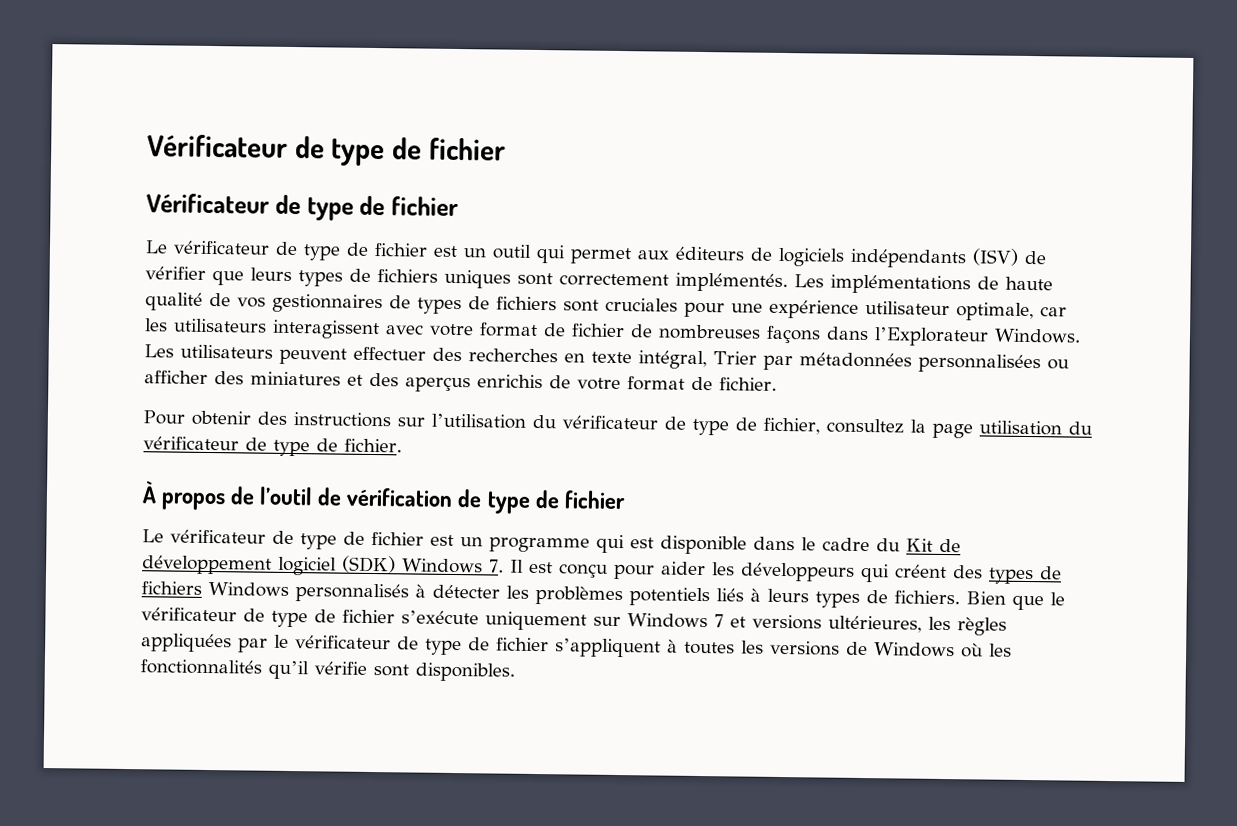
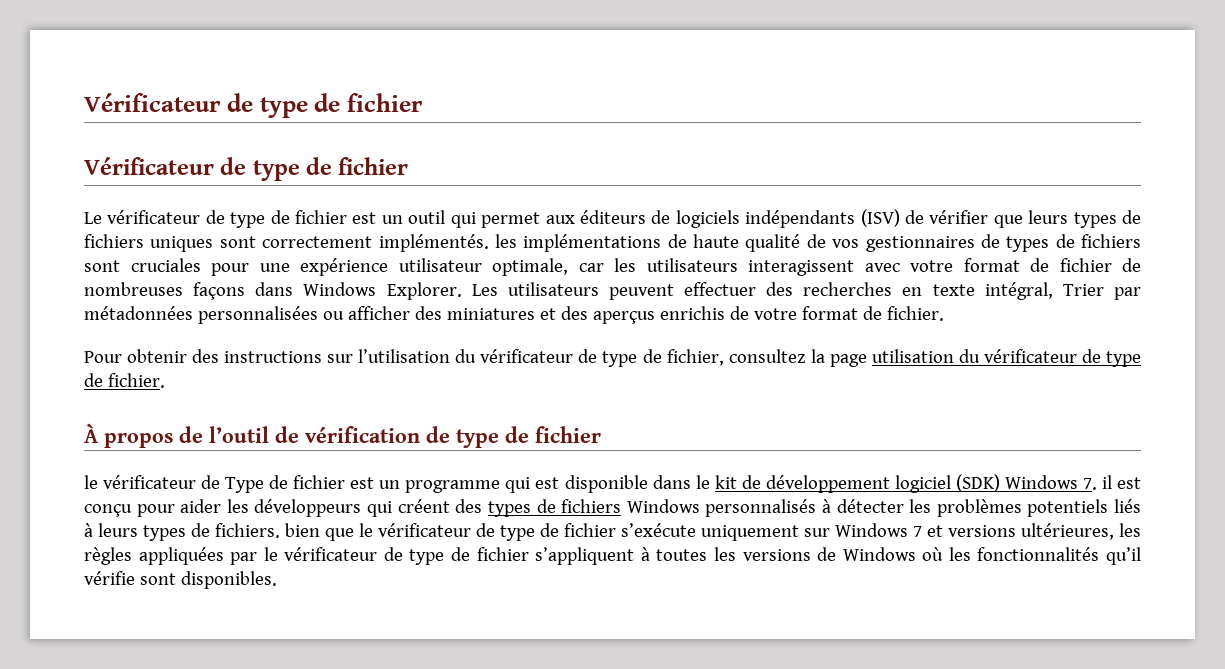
- Le vérificateur de type de fichier est un outil qui permet aux éditeurs de logiciels indépendants (ISV) de vérifier que leurs types de fichiers uniques sont correctement implémentés. Les implémentations de haute qualité de vos gestionnaires de types de fichiers sont cruciales pour une expérience utilisateur optimale, car les utilisateurs interagissent avec votre format de fichier de nombreuses façons dans l’Explorateur Windows.
+ Le vérificateur de type de fichier est un outil qui permet aux éditeurs de logiciels indépendants (ISV) de vérifier que leurs types de fichiers uniques sont correctement implémentés. les implémentations de haute qualité de vos gestionnaires de types de fichiers sont cruciales pour une expérience utilisateur optimale, car les utilisateurs interagissent avec votre format de fichier de nombreuses façons dans Windows Explorer.
- Le vérificateur de type de fichier est un programme qui est disponible dans le cadre du Kit de développement logiciel (SDK) Windows 7. Il est conçu pour aider les développeurs qui créent des types de fichiers Windows personnalisés à détecter les problèmes potentiels liés à leurs types de fichiers. Bien que le vérificateur de type de fichier s’exécute uniquement sur Windows 7 et versions ultérieures, les règles appliquées par le vérificateur de type de fichier s’appliquent à toutes les versions de Windows où les fonctionnalités qu’il vérifie sont disponibles.
+ le vérificateur de Type de fichier est un programme qui est disponible dans le kit de développement logiciel (SDK) Windows 7. il est conçu pour aider les développeurs qui créent des types de fichiers Windows personnalisés à détecter les problèmes potentiels liés à leurs types de fichiers. bien que le vérificateur de type de fichier s’exécute uniquement sur Windows 7 et versions ultérieures, les règles appliquées par le vérificateur de type de fichier s’appliquent à toutes les versions de Windows où les fonctionnalités qu’il vérifie sont disponibles.

